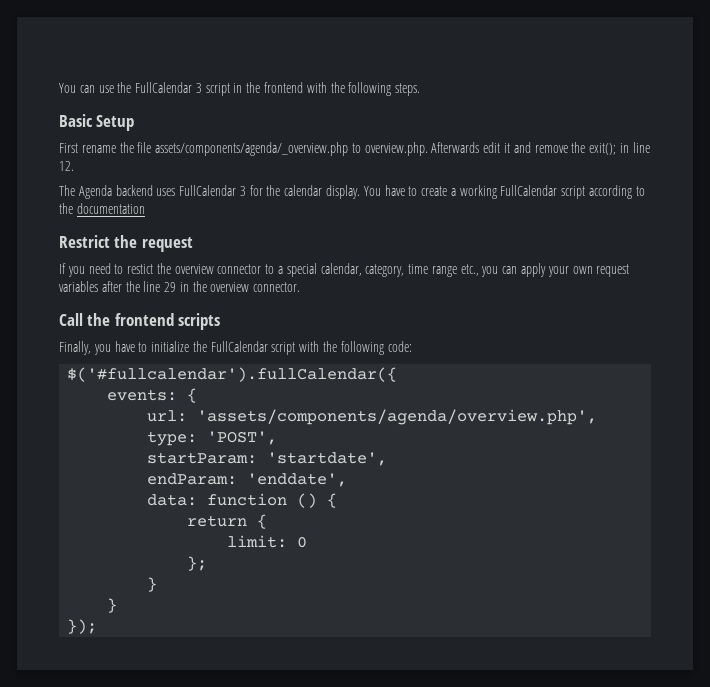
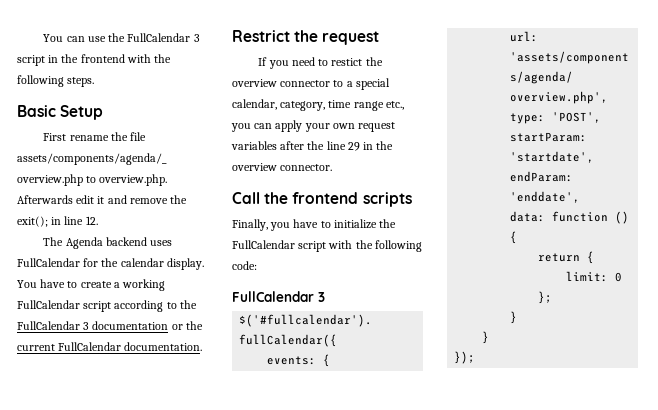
- The Agenda backend uses FullCalendar 3 for the calendar display.
+ The Agenda backend uses FullCalendar for the calendar display.
- You have to create a working FullCalendar script according to the documentation
+ You have to create a working FullCalendar script according to the FullCalendar 3 documentation or the current FullCalendar documentation.
  Finally, you have to initialize the FullCalendar script with the following code:
+ FullCalendar 3

